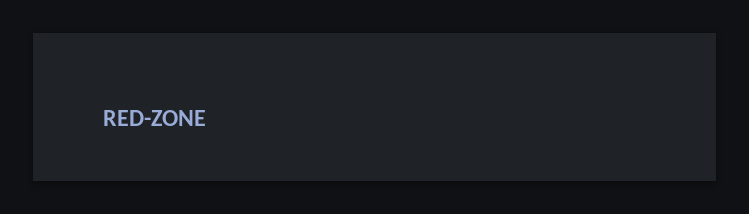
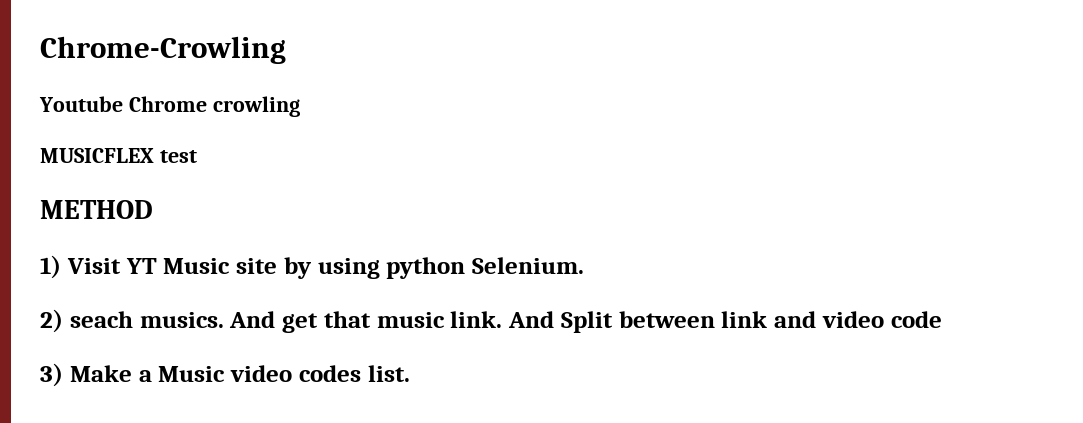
- RED-ZONE
+ Chrome-Crowling
+ Youtube Chrome crowling
+ MUSICFLEX test
+ METHOD
+ 1) Visit YT Music site by using python Selenium.
+ 2) seach musics. And get that music link. And Split between link and video code
+ 3) Make a Music video codes list.

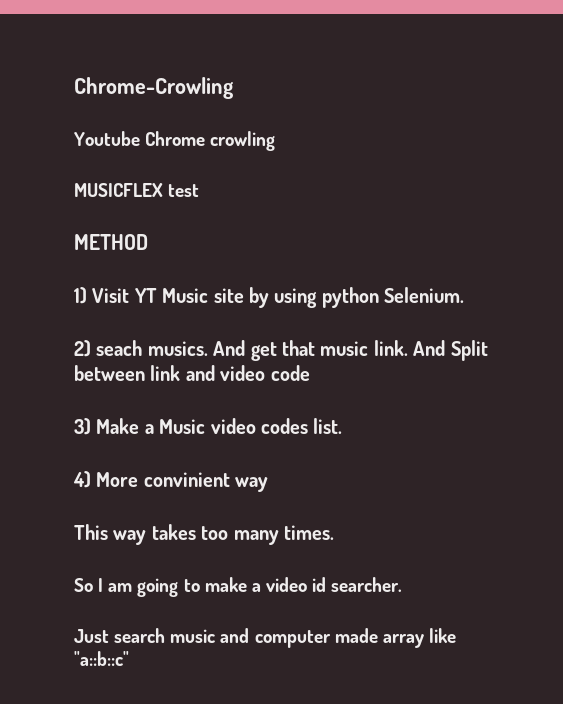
+ 4) More convinient way
+ This way takes too many times.
+ So I am going to make a video id searcher.
+ Just search music and computer made array like "a::b::c"

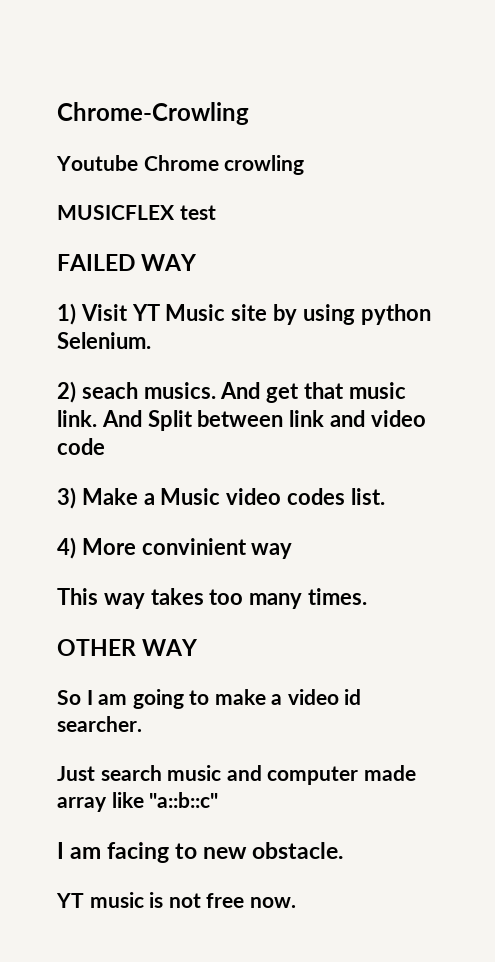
- METHOD
+ FAILED WAY
+ OTHER WAY
+ I am facing to new obstacle.
+ YT music is not free now.

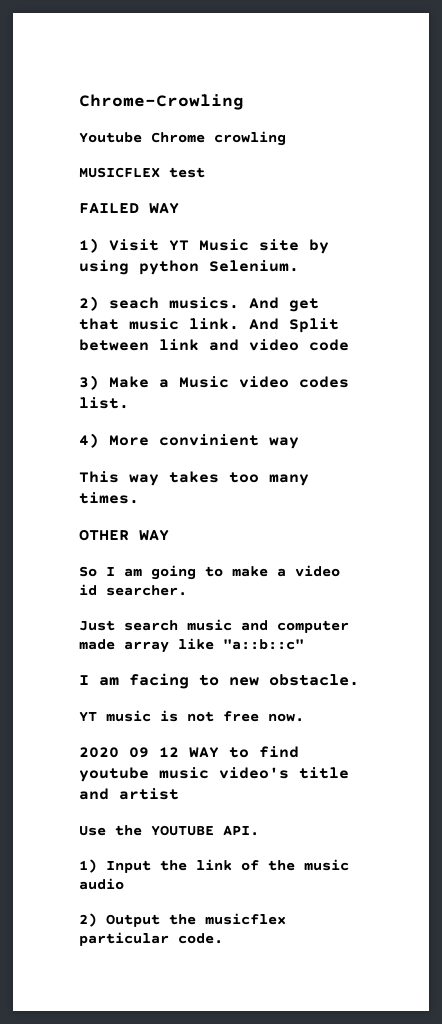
+ 2020 09 12 WAY to find youtube music video's title and artist
+ Use the YOUTUBE API.
+ 1) Input the link of the music audio
+ 2) Output the musicflex particular code.

